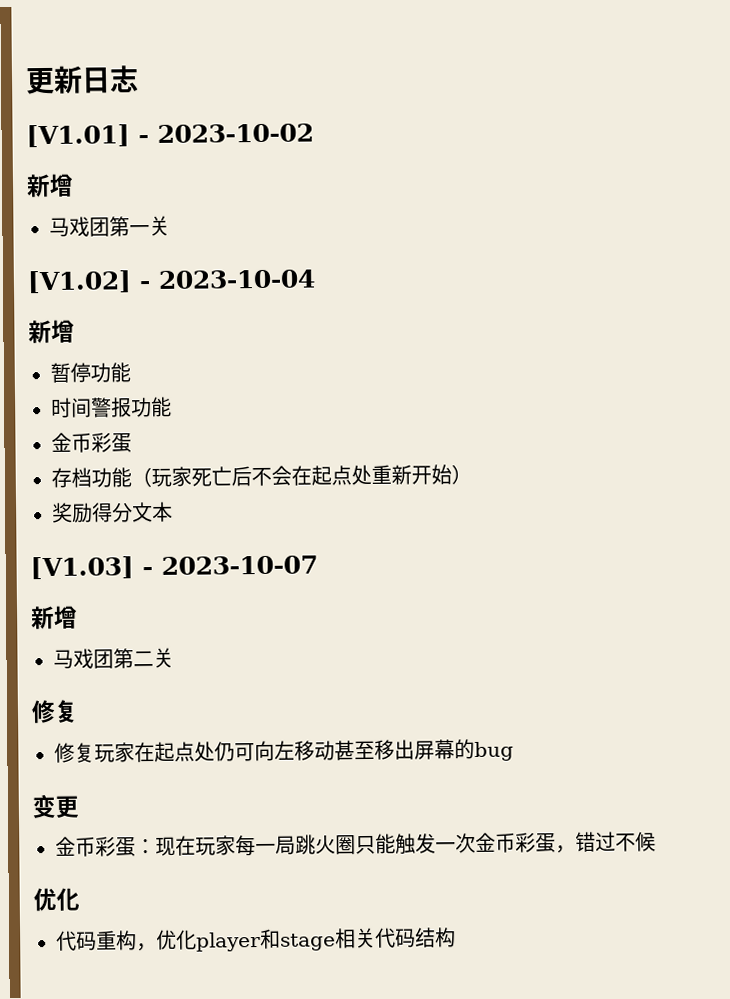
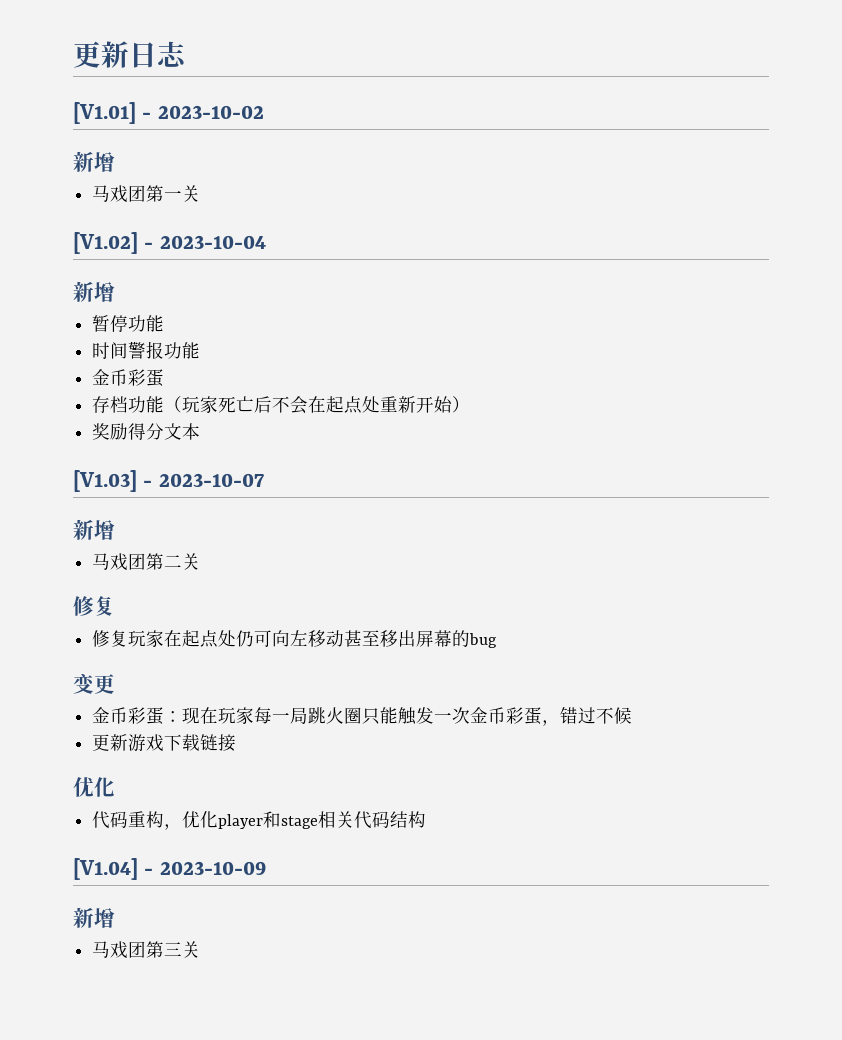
+ 更新游戏下载链接
+ [V1.04] - 2023-10-09
+ 新增
+ 马戏团第三关

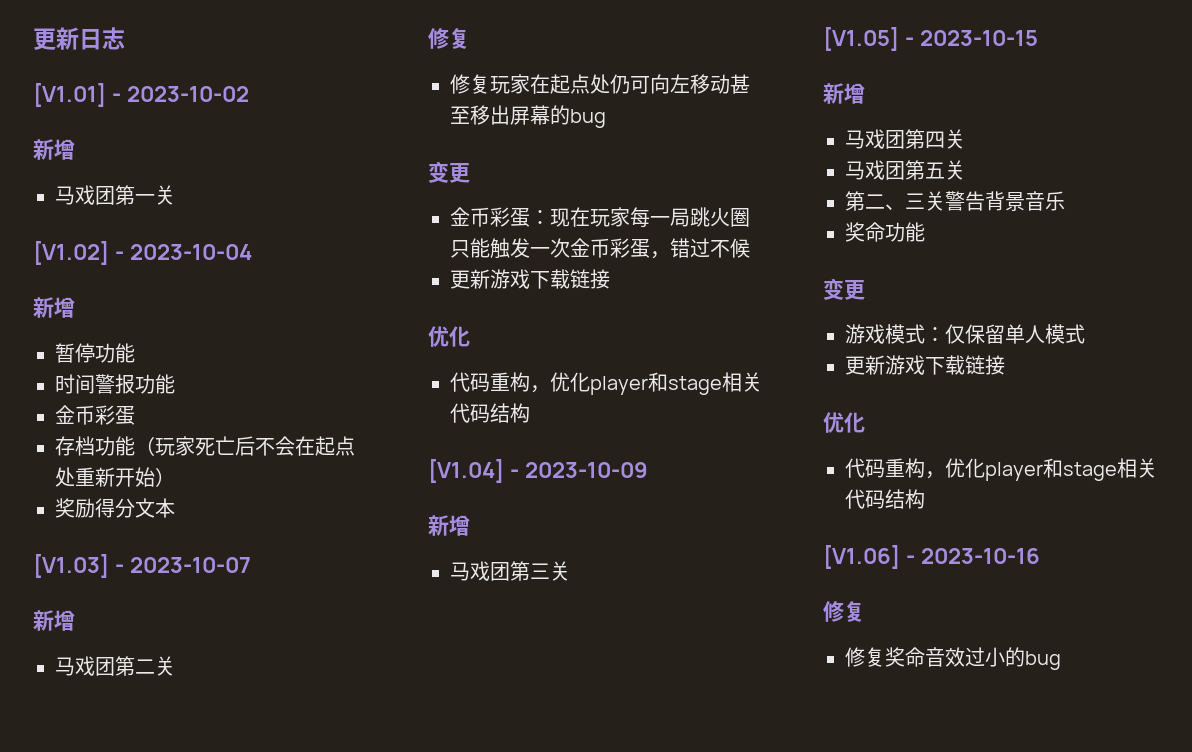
+ [V1.05] - 2023-10-15
+ 新增
+ 马戏团第四关
+ 马戏团第五关
+ 第二、三关警告背景音乐
+ 奖命功能
+ 变更
+ 游戏模式：仅保留单人模式
+ 更新游戏下载链接
+ 优化
+ 代码重构，优化player和stage相关代码结构
+ [V1.06] - 2023-10-16
+ 修复
+ 修复奖命音效过小的bug

